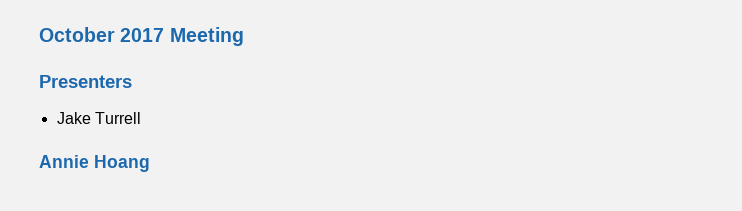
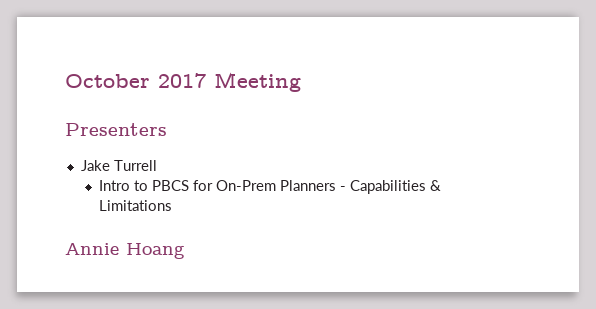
+ Intro to PBCS for On-Prem Planners - Capabilities & Limitations

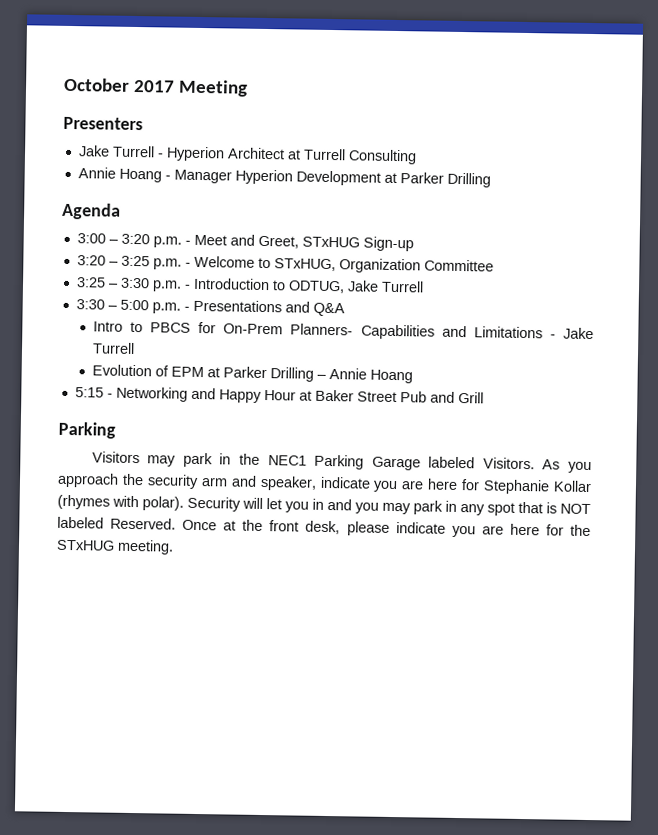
- Jake Turrell
+ Jake Turrell - Hyperion Architect at Turrell Consulting
+ Annie Hoang - Manager Hyperion Development at Parker Drilling
+ Agenda
+ 3:00 – 3:20 p.m. - Meet and Greet, STxHUG Sign-up
+ 3:20 – 3:25 p.m. - Welcome to STxHUG, Organization Committee
+ 3:25 – 3:30 p.m. - Introduction to ODTUG, Jake Turrell
+ 3:30 – 5:00 p.m. - Presentations and Q&A
- Intro to PBCS for On-Prem Planners - Capabilities & Limitations
- Annie Hoang
+ Intro to PBCS for On-Prem Planners- Capabilities and Limitations - Jake Turrell
+ Evolution of EPM at Parker Drilling – Annie Hoang
+ 5:15 - Networking and Happy Hour at Baker Street Pub and Grill
+ Parking
+ Visitors may park in the NEC1 Parking Garage labeled Visitors. As you approach the security arm and speaker, indicate you are here for Stephanie Kollar (rhymes with polar). Security will let you in and you may park in any spot that is NOT labeled Reserved. Once at the front desk, please indicate you are here for the STxHUG meeting.

